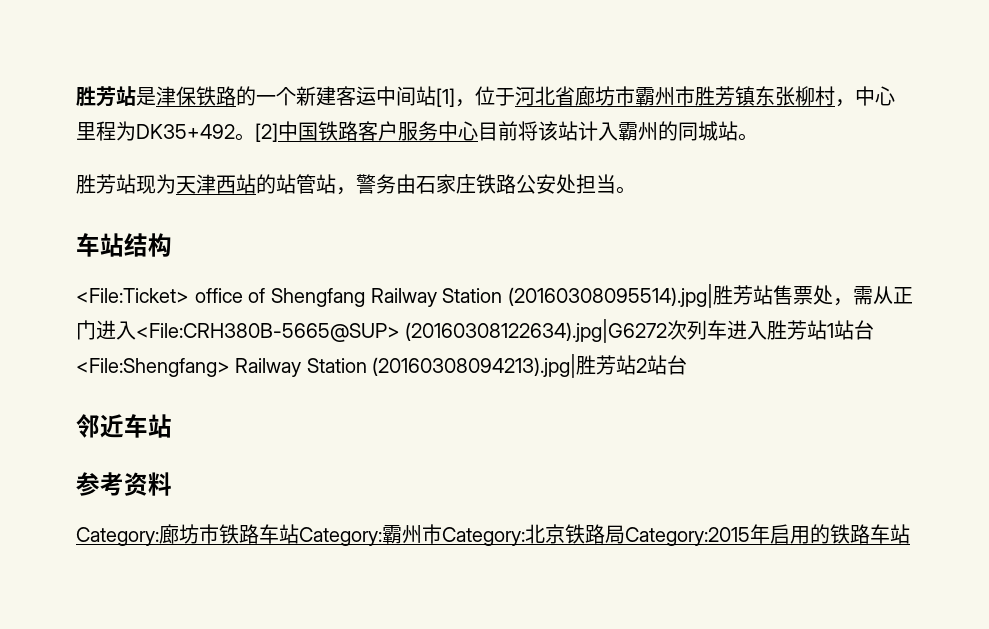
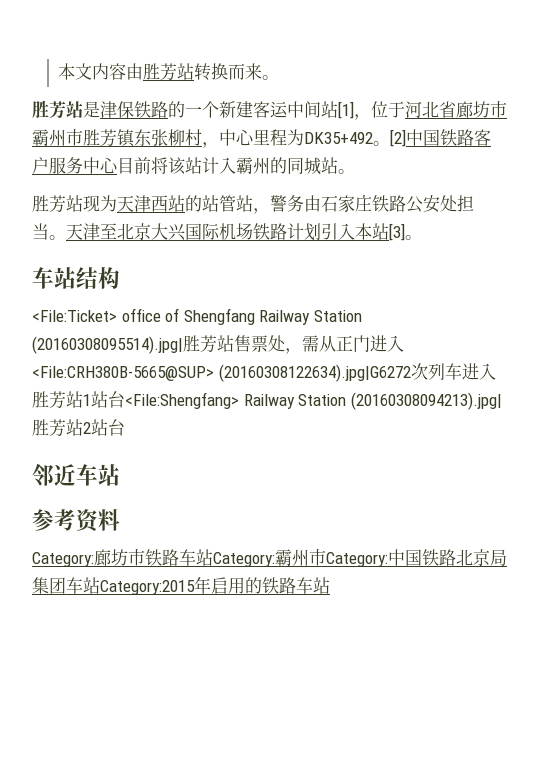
+ 本文内容由胜芳站转换而来。
+ 天津至北京大兴国际机场铁路计划引入本站[3]。
- Category:廊坊市铁路车站Category:霸州市Category:北京铁路局Category:2015年启用的铁路车站
+ Category:廊坊市铁路车站Category:霸州市Category:中国铁路北京局集团车站Category:2015年启用的铁路车站

